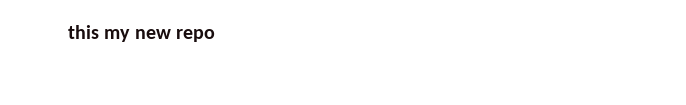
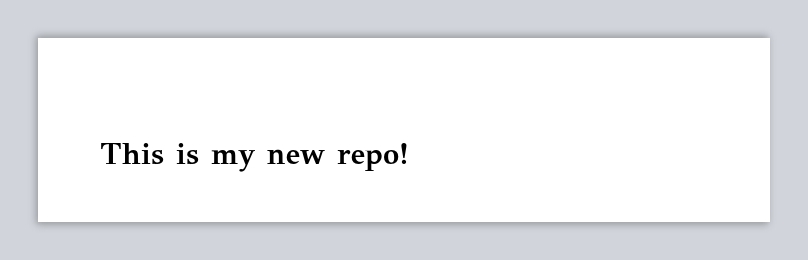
- this my new repo
+ This is my new repo!

